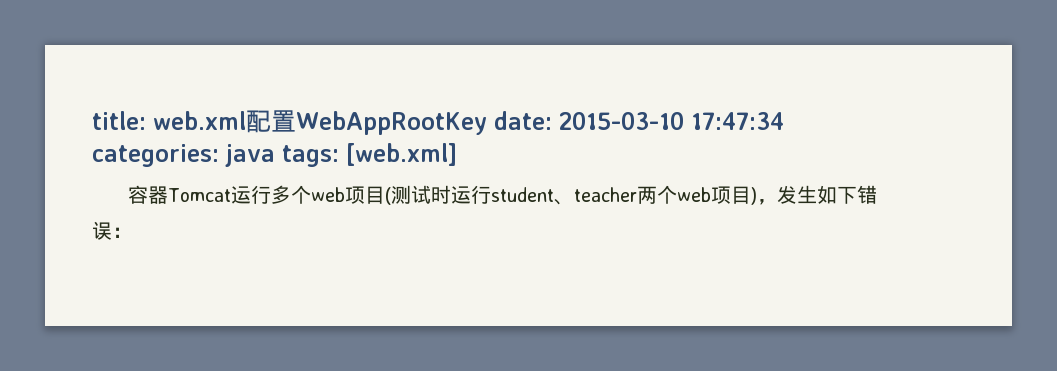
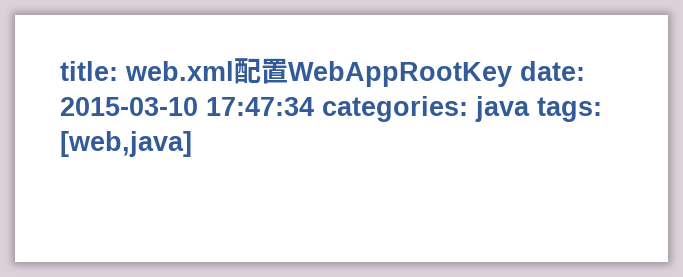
- title: web.xml配置WebAppRootKey date: 2015-03-10 17:47:34 categories: java tags: [web.xml]
- 容器Tomcat运行多个web项目(测试时运行student、teacher两个web项目)，发生如下错误：
+ title: web.xml配置WebAppRootKey date: 2015-03-10 17:47:34 categories: java tags: [web,java]

